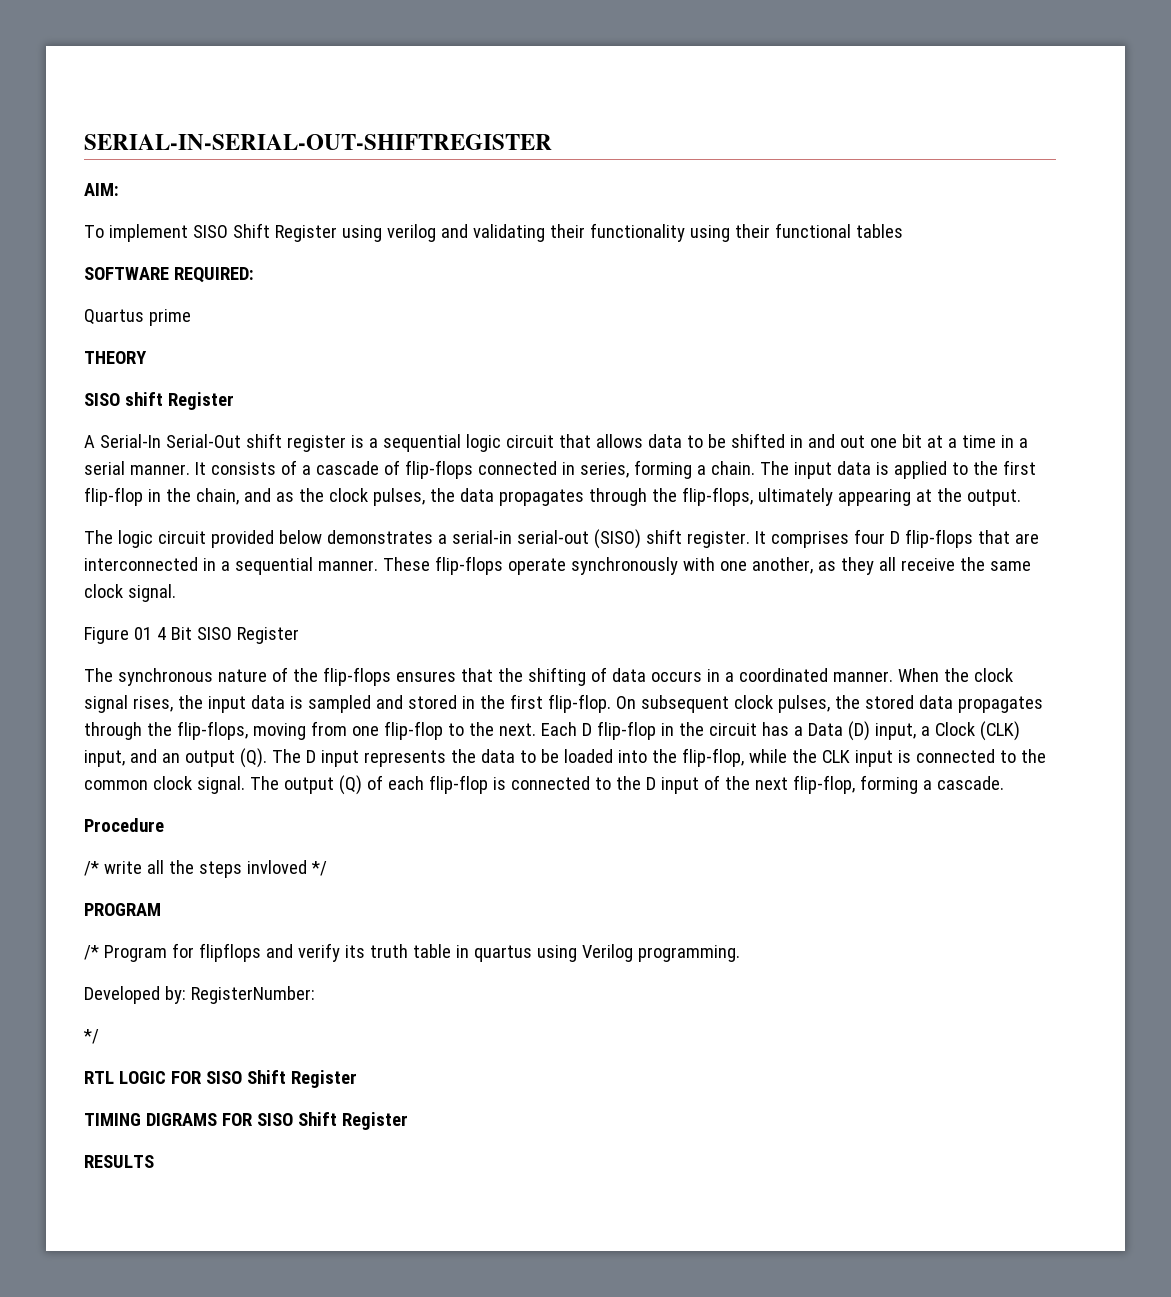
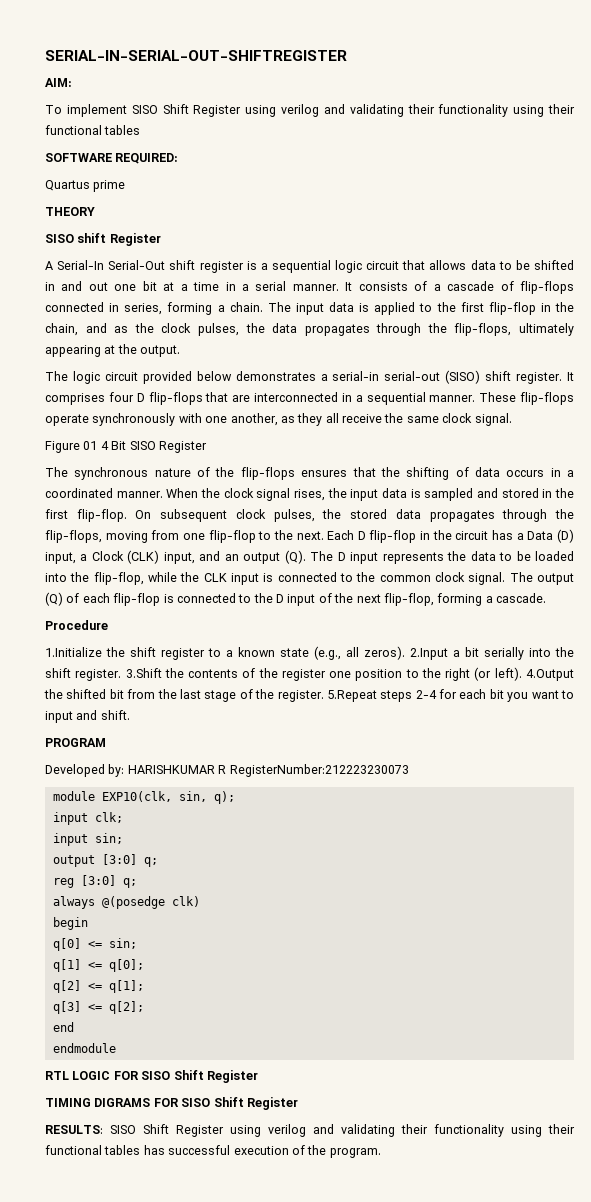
- /* write all the steps invloved */
+ 1.Initialize the shift register to a known state (e.g., all zeros). 2.Input a bit serially into the shift register. 3.Shift the contents of the register one position to the right (or left). 4.Output the shifted bit from the last stage of the register. 5.Repeat steps 2-4 for each bit you want to input and shift.
  PROGRAM
- /* Program for flipflops and verify its truth table in quartus using Verilog programming.
- Developed by: RegisterNumber:
- */
+ Developed by: HARISHKUMAR R RegisterNumber:212223230073
+ module EXP10(clk, sin, q);
+ input clk;
+ input sin;
+ output [3:0] q;
+ reg [3:0] q;
+ always @(posedge clk)
+ begin
+ q[0] <= sin;
+ q[1] <= q[0];
+ q[2] <= q[1];
+ q[3] <= q[2];
+ end
+ endmodule
- RESULTS
+ RESULTS: SISO Shift Register using verilog and validating their functionality using their functional tables has successful execution of the program.

